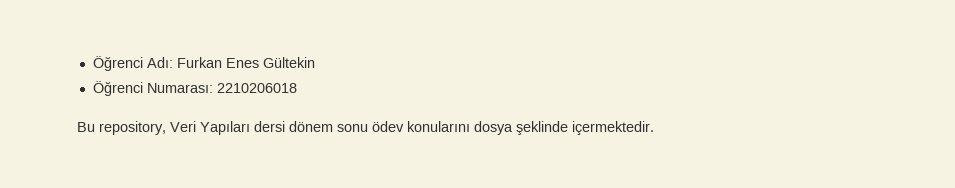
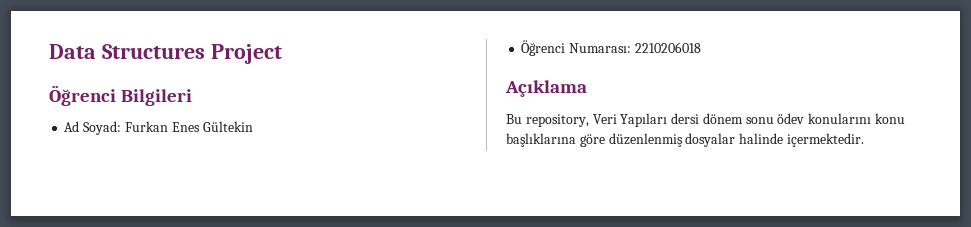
- Öğrenci Adı: Furkan Enes Gültekin
+ Data Structures Project
+ Öğrenci Bilgileri
+ Ad Soyad: Furkan Enes Gültekin
+ Açıklama
- Bu repository, Veri Yapıları dersi dönem sonu ödev konularını dosya şeklinde içermektedir.
+ Bu repository, Veri Yapıları dersi dönem sonu ödev konularını konu başlıklarına göre düzenlenmiş dosyalar halinde içermektedir.

